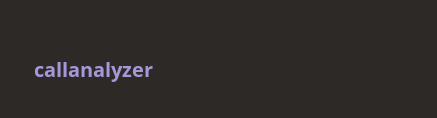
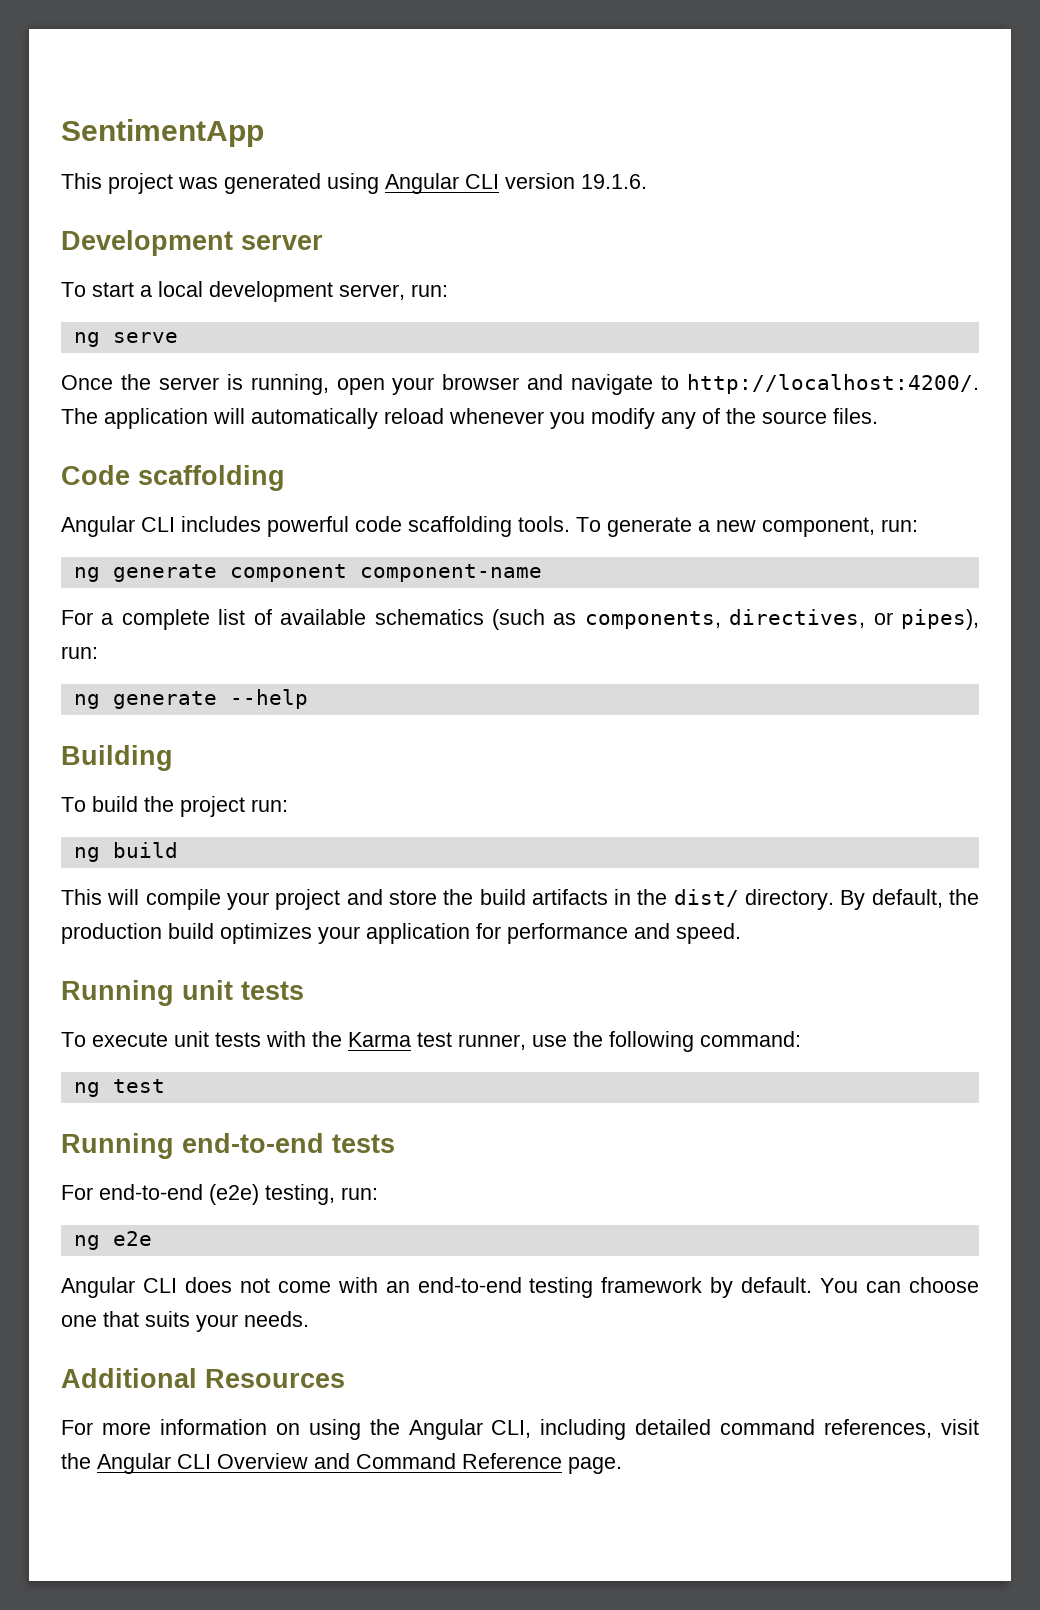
- callanalyzer
+ SentimentApp
+ This project was generated using Angular CLI version 19.1.6.
+ Development server
+ To start a local development server, run:
+ ng serve
+ Once the server is running, open your browser and navigate to http://localhost:4200/. The application will automatically reload whenever you modify any of the source files.
+ Code scaffolding
+ Angular CLI includes powerful code scaffolding tools. To generate a new component, run:
+ ng generate component component-name
+ For a complete list of available schematics (such as components, directives, or pipes), run:
+ ng generate --help
+ Building
+ To build the project run:
+ ng build
+ This will compile your project and store the build artifacts in the dist/ directory. By default, the production build optimizes your application for performance and speed.
+ Running unit tests
+ To execute unit tests with the Karma test runner, use the following command:
+ ng test
+ Running end-to-end tests
+ For end-to-end (e2e) testing, run:
+ ng e2e
+ Angular CLI does not come with an end-to-end testing framework by default. You can choose one that suits your needs.
+ Additional Resources
+ For more information on using the Angular CLI, including detailed command references, visit the Angular CLI Overview and Command Reference page.

